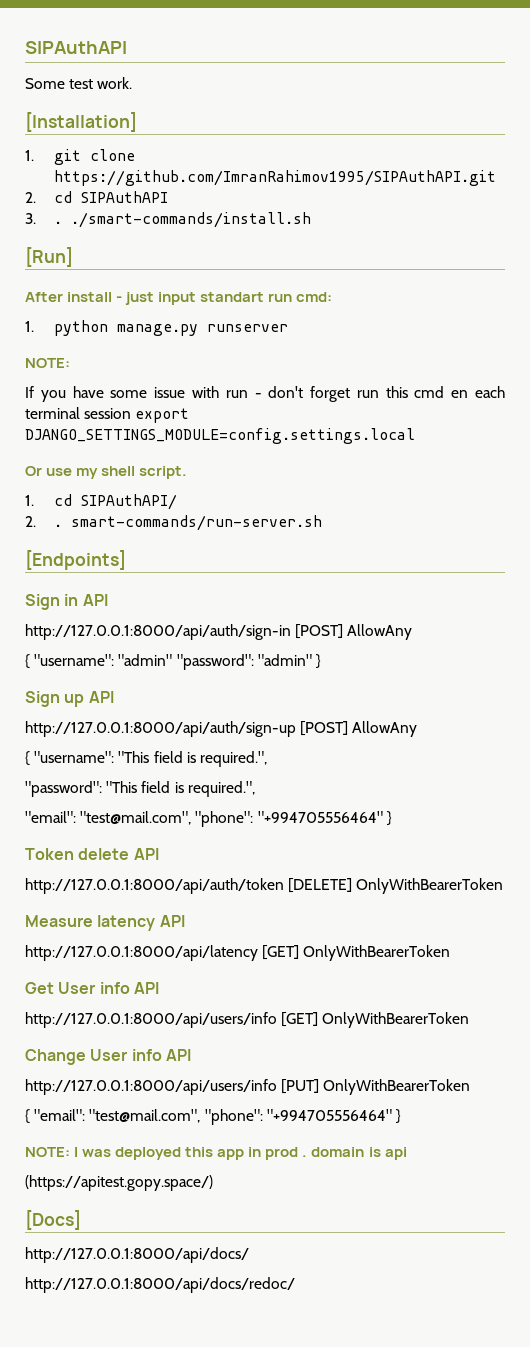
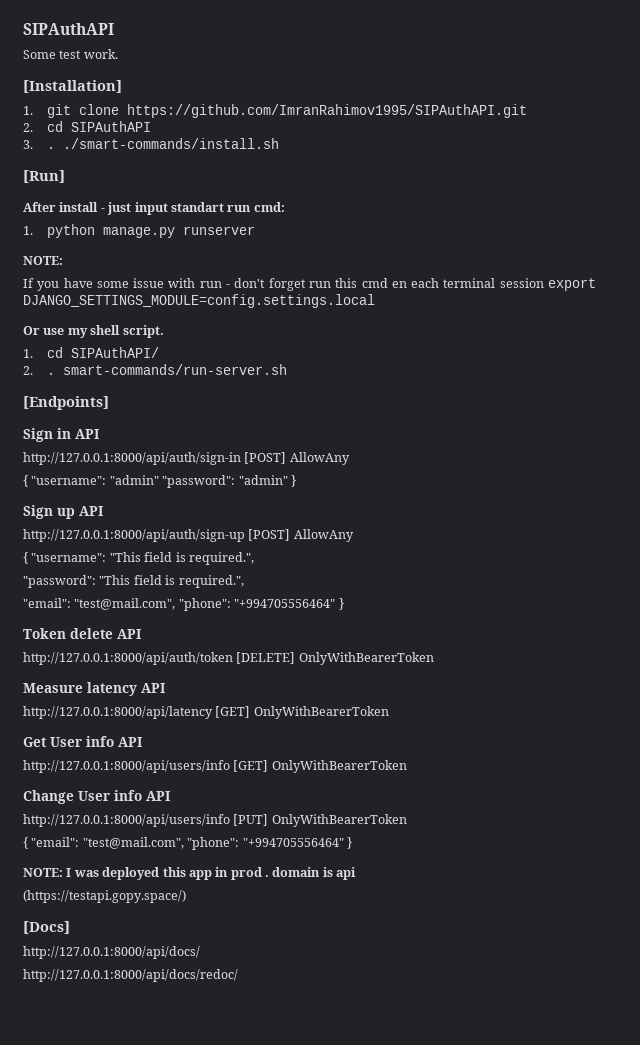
- (https://apitest.gopy.space/)
+ (https://testapi.gopy.space/)

